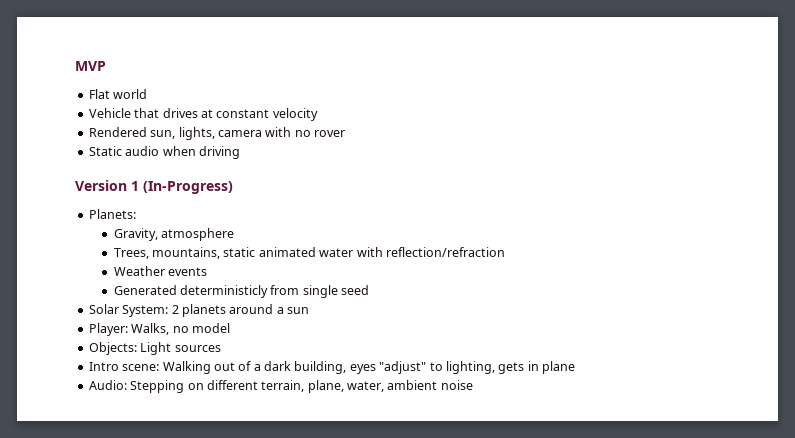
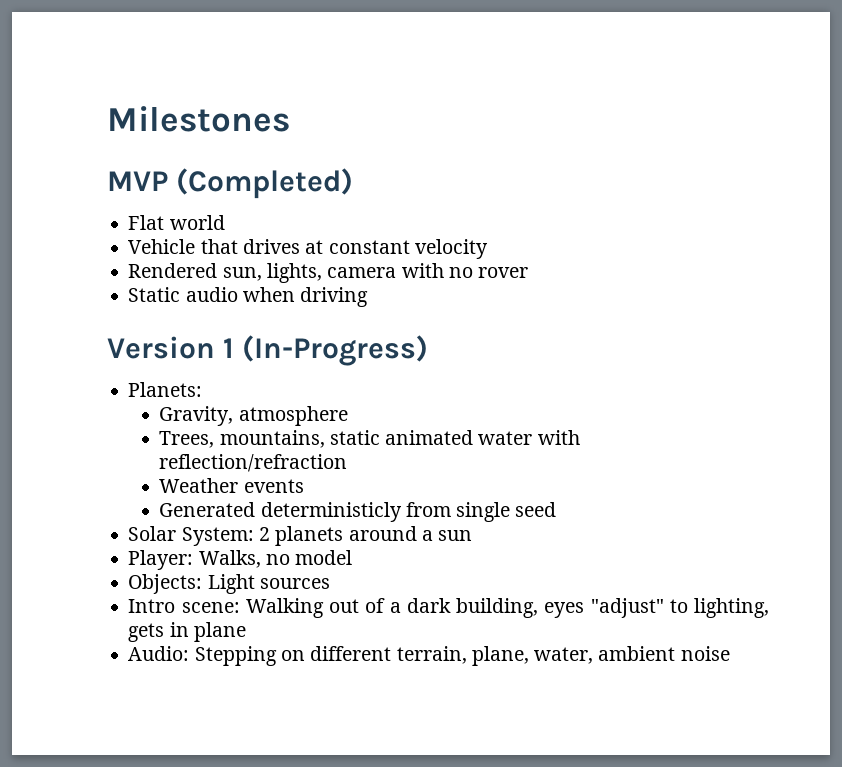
+ Milestones
- MVP
+ MVP (Completed)

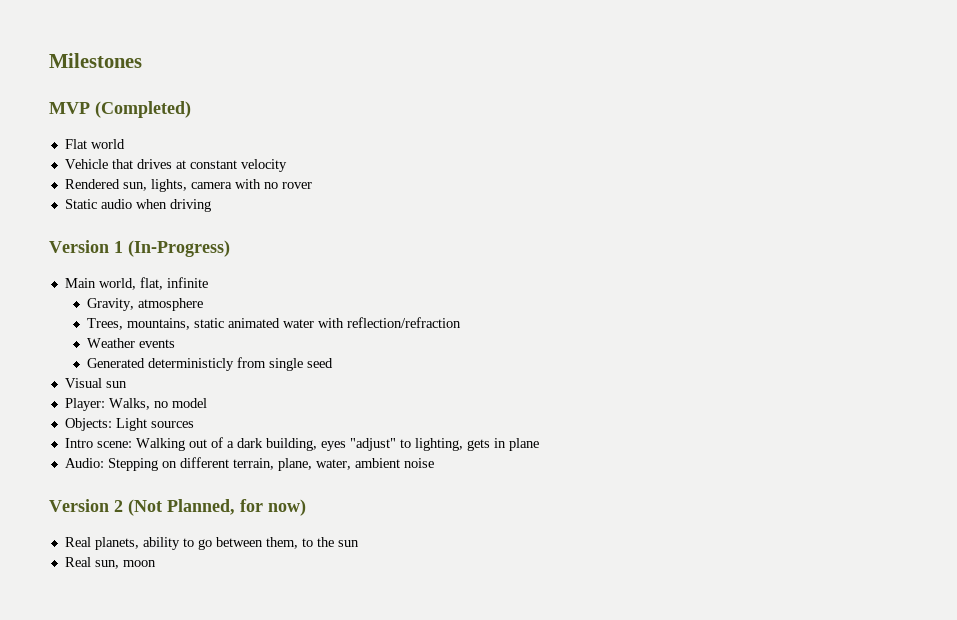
- Planets:
+ Main world, flat, infinite
- Solar System: 2 planets around a sun
+ Visual sun
+ Version 2 (Not Planned, for now)
+ Real planets, ability to go between them, to the sun
+ Real sun, moon

